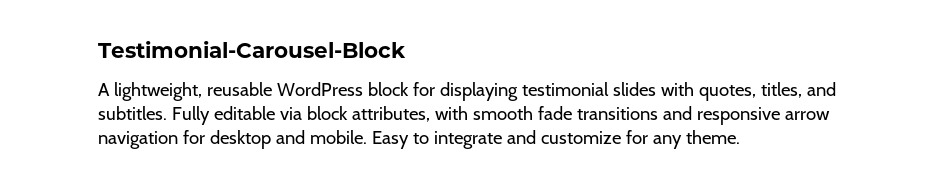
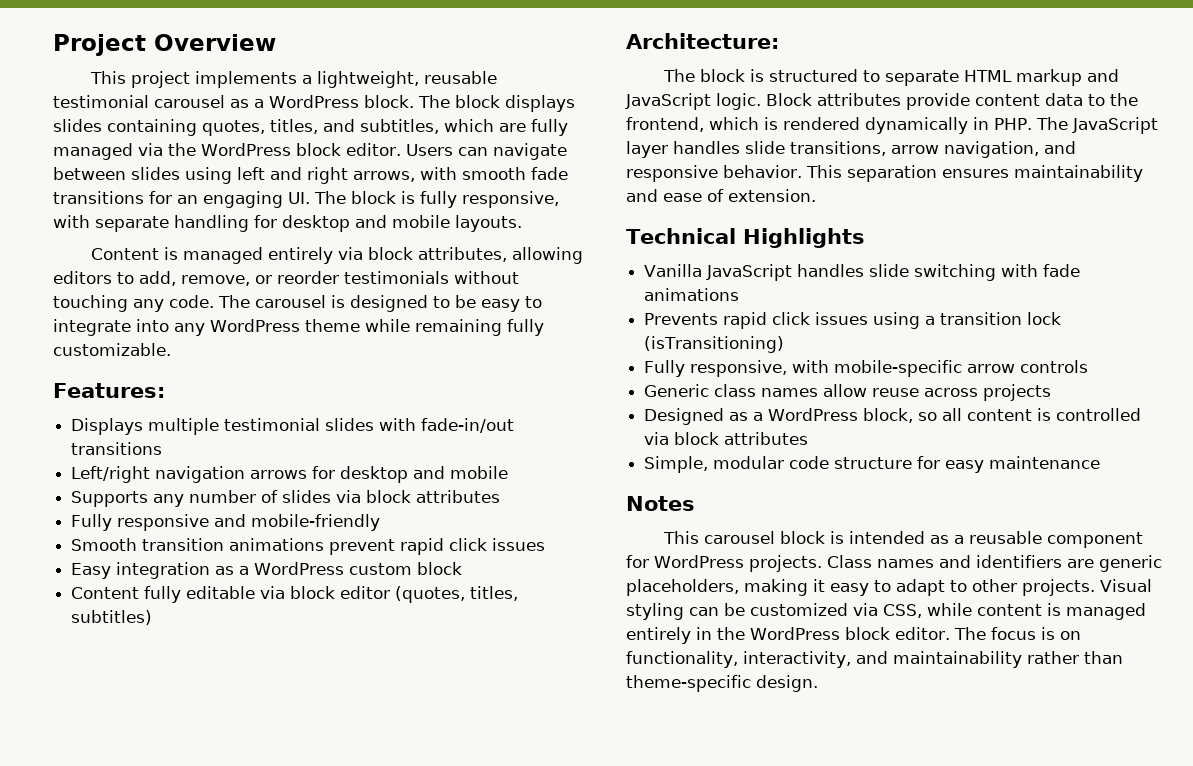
- Testimonial-Carousel-Block
- A lightweight, reusable WordPress block for displaying testimonial slides with quotes, titles, and subtitles. Fully editable via block attributes, with smooth fade transitions and responsive arrow navigation for desktop and mobile. Easy to integrate and customize for any theme.
+ Project Overview
+ This project implements a lightweight, reusable testimonial carousel as a WordPress block. The block displays slides containing quotes, titles, and subtitles, which are fully managed via the WordPress block editor. Users can navigate between slides using left and right arrows, with smooth fade transitions for an engaging UI. The block is fully responsive, with separate handling for desktop and mobile layouts.
+ Content is managed entirely via block attributes, allowing editors to add, remove, or reorder testimonials without touching any code. The carousel is designed to be easy to integrate into any WordPress theme while remaining fully customizable.
+ Features:
+ Displays multiple testimonial slides with fade-in/out transitions
+ Left/right navigation arrows for desktop and mobile
+ Supports any number of slides via block attributes
+ Fully responsive and mobile-friendly
+ Smooth transition animations prevent rapid click issues
+ Easy integration as a WordPress custom block
+ Content fully editable via block editor (quotes, titles, subtitles)
+ Architecture:
+ The block is structured to separate HTML markup and JavaScript logic. Block attributes provide content data to the frontend, which is rendered dynamically in PHP. The JavaScript layer handles slide transitions, arrow navigation, and responsive behavior. This separation ensures maintainability and ease of extension.
+ Technical Highlights
+ Vanilla JavaScript handles slide switching with fade animations
+ Prevents rapid click issues using a transition lock (isTransitioning)
+ Fully responsive, with mobile-specific arrow controls
+ Generic class names allow reuse across projects
+ Designed as a WordPress block, so all content is controlled via block attributes
+ Simple, modular code structure for easy maintenance
+ Notes
+ This carousel block is intended as a reusable component for WordPress projects. Class names and identifiers are generic placeholders, making it easy to adapt to other projects. Visual styling can be customized via CSS, while content is managed entirely in the WordPress block editor. The focus is on functionality, interactivity, and maintainability rather than theme-specific design.

